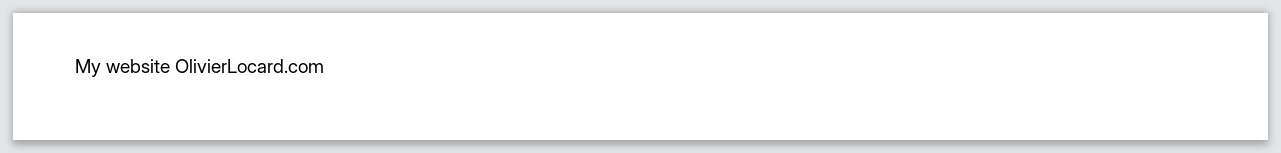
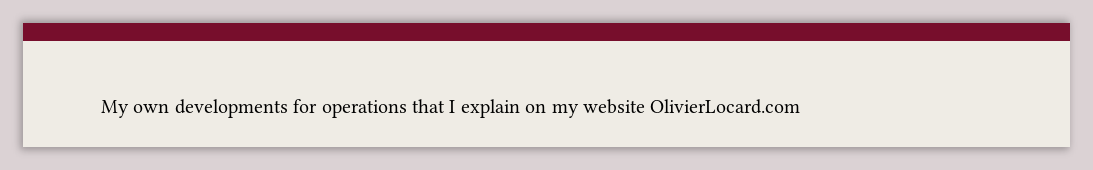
- My website OlivierLocard.com
+ My own developments for operations that I explain on my website OlivierLocard.com

